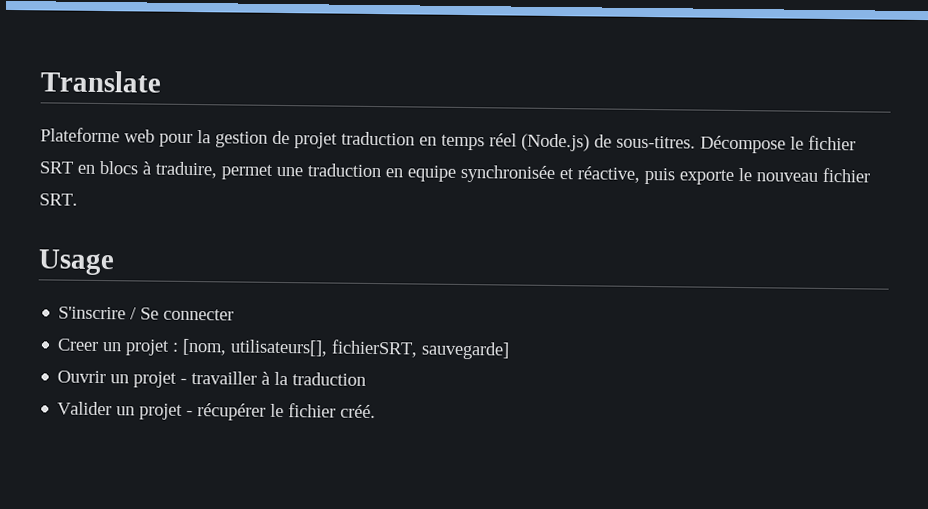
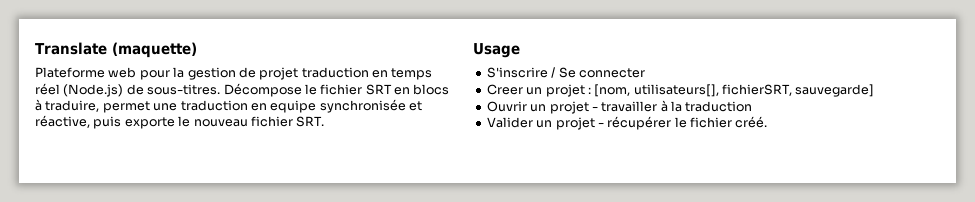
- Translate
+ Translate (maquette)

